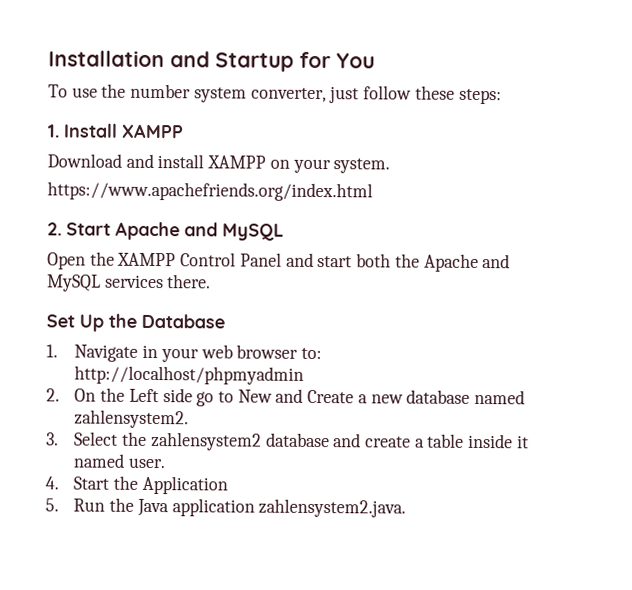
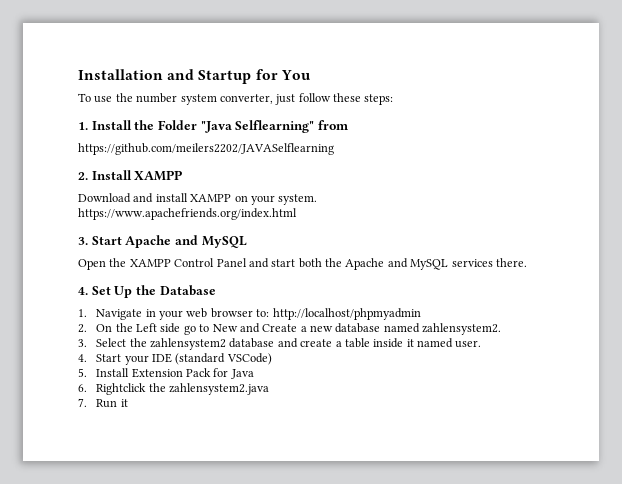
- 1. Install XAMPP
+ 1. Install the Folder "Java Selflearning" from
+ https://github.com/meilers2202/JAVASelflearning
+ 2. Install XAMPP
- 2. Start Apache and MySQL
+ 3. Start Apache and MySQL
- Set Up the Database
+ 4. Set Up the Database
- 4. Start the Application
- 5. Run the Java application zahlensystem2.java.
+ 4. Start your IDE (standard VSCode)
+ 5. Install Extension Pack for Java
+ 6. Rightclick the zahlensystem2.java
+ 7. Run it

